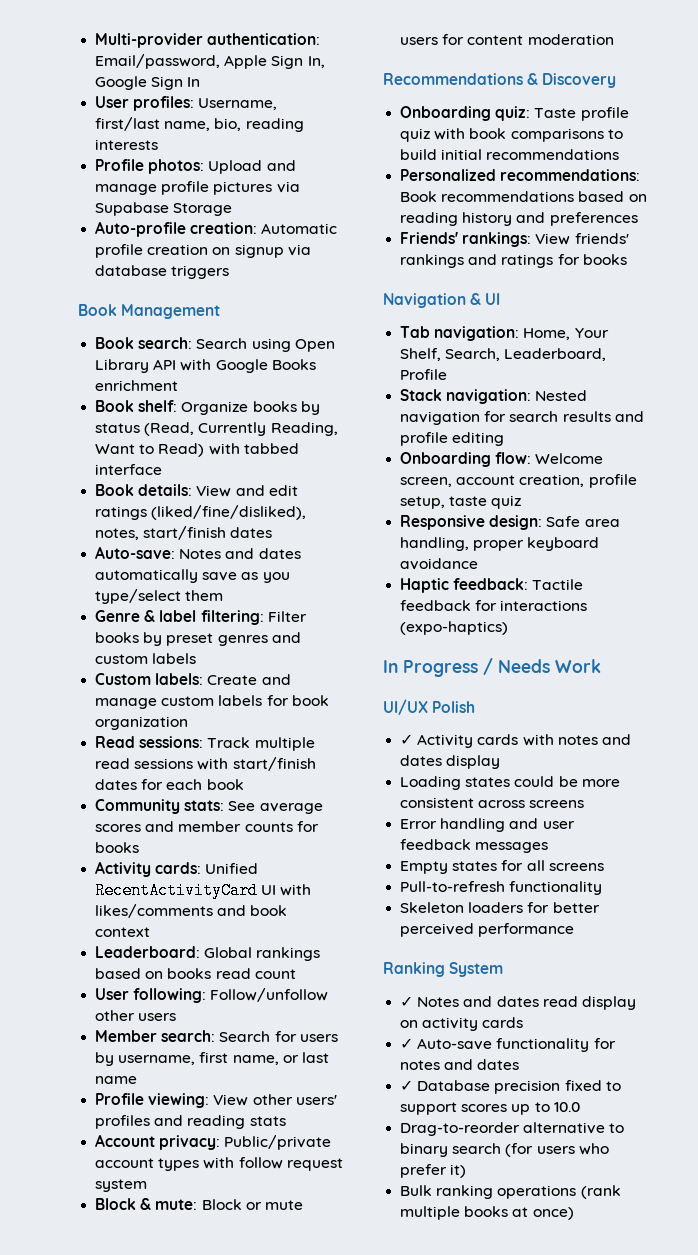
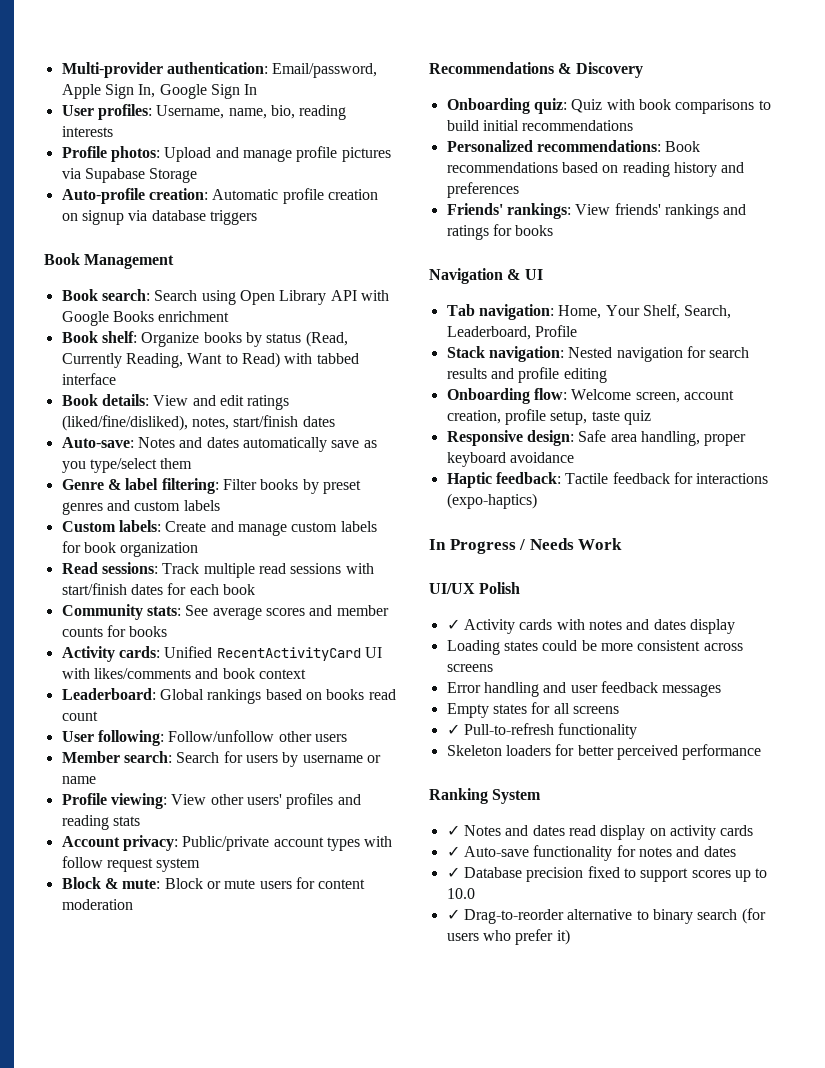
- User profiles: Username, first/last name, bio, reading interests
+ User profiles: Username, name, bio, reading interests
- Member search: Search for users by username, first name, or last name
+ Member search: Search for users by username or name
- Onboarding quiz: Taste profile quiz with book comparisons to build initial recommendations
+ Onboarding quiz: Quiz with book comparisons to build initial recommendations
- Pull-to-refresh functionality
+ ✓ Pull-to-refresh functionality
- Drag-to-reorder alternative to binary search (for users who prefer it)
+ ✓ Drag-to-reorder alternative to binary search (for users who prefer it)
- Bulk ranking operations (rank multiple books at once)

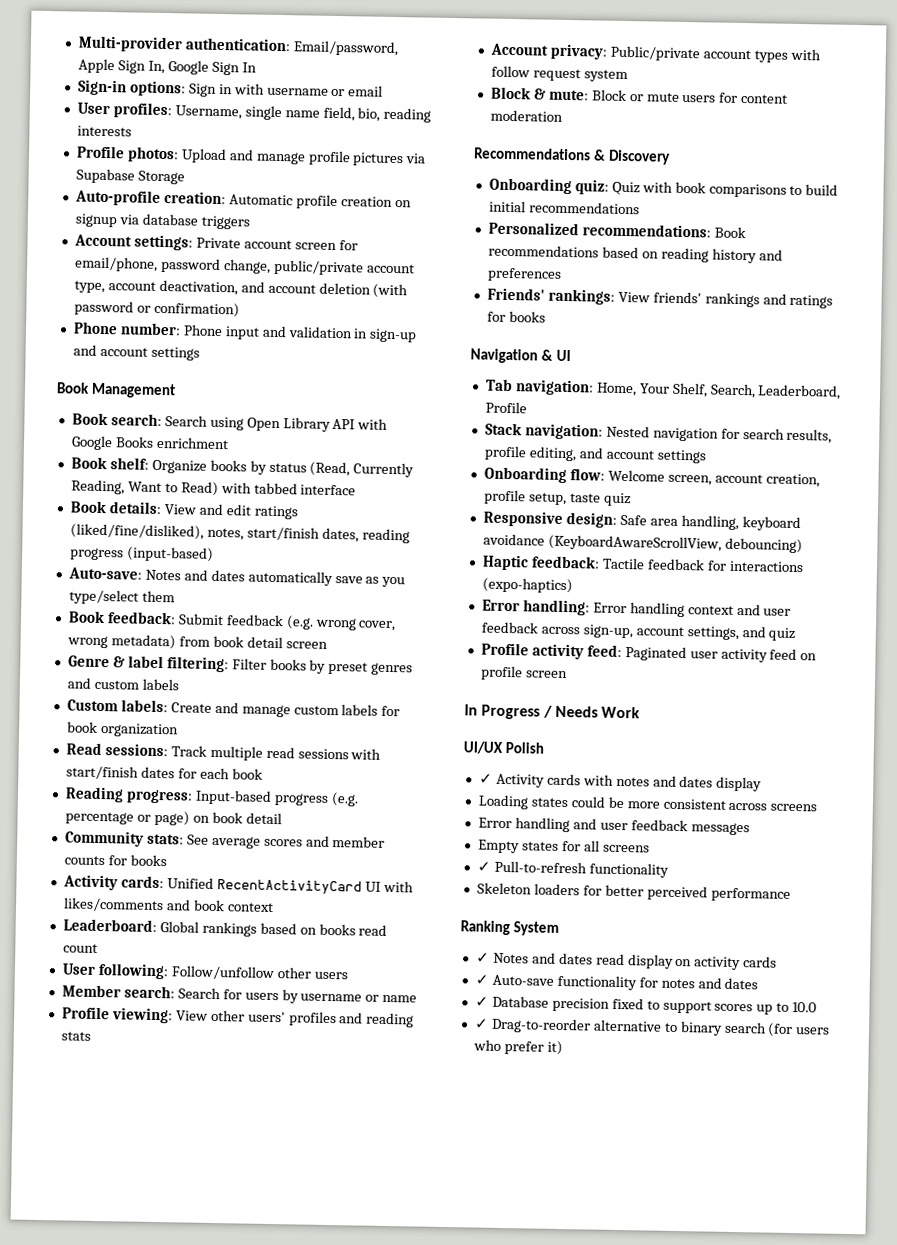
+ Sign-in options: Sign in with username or email
- User profiles: Username, name, bio, reading interests
+ User profiles: Username, single name field, bio, reading interests
+ Account settings: Private account screen for email/phone, password change, public/private account type, account deactivation, and account deletion (with password or confirmation)
+ Phone number: Phone input and validation in sign-up and account settings
- Book details: View and edit ratings (liked/fine/disliked), notes, start/finish dates
+ Book details: View and edit ratings (liked/fine/disliked), notes, start/finish dates, reading progress (input-based)
+ Book feedback: Submit feedback (e.g. wrong cover, wrong metadata) from book detail screen
+ Reading progress: Input-based progress (e.g. percentage or page) on book detail
- Stack navigation: Nested navigation for search results and profile editing
+ Stack navigation: Nested navigation for search results, profile editing, and account settings
- Responsive design: Safe area handling, proper keyboard avoidance
+ Responsive design: Safe area handling, keyboard avoidance (KeyboardAwareScrollView, debouncing)
+ Error handling: Error handling context and user feedback across sign-up, account settings, and quiz
+ Profile activity feed: Paginated user activity feed on profile screen

